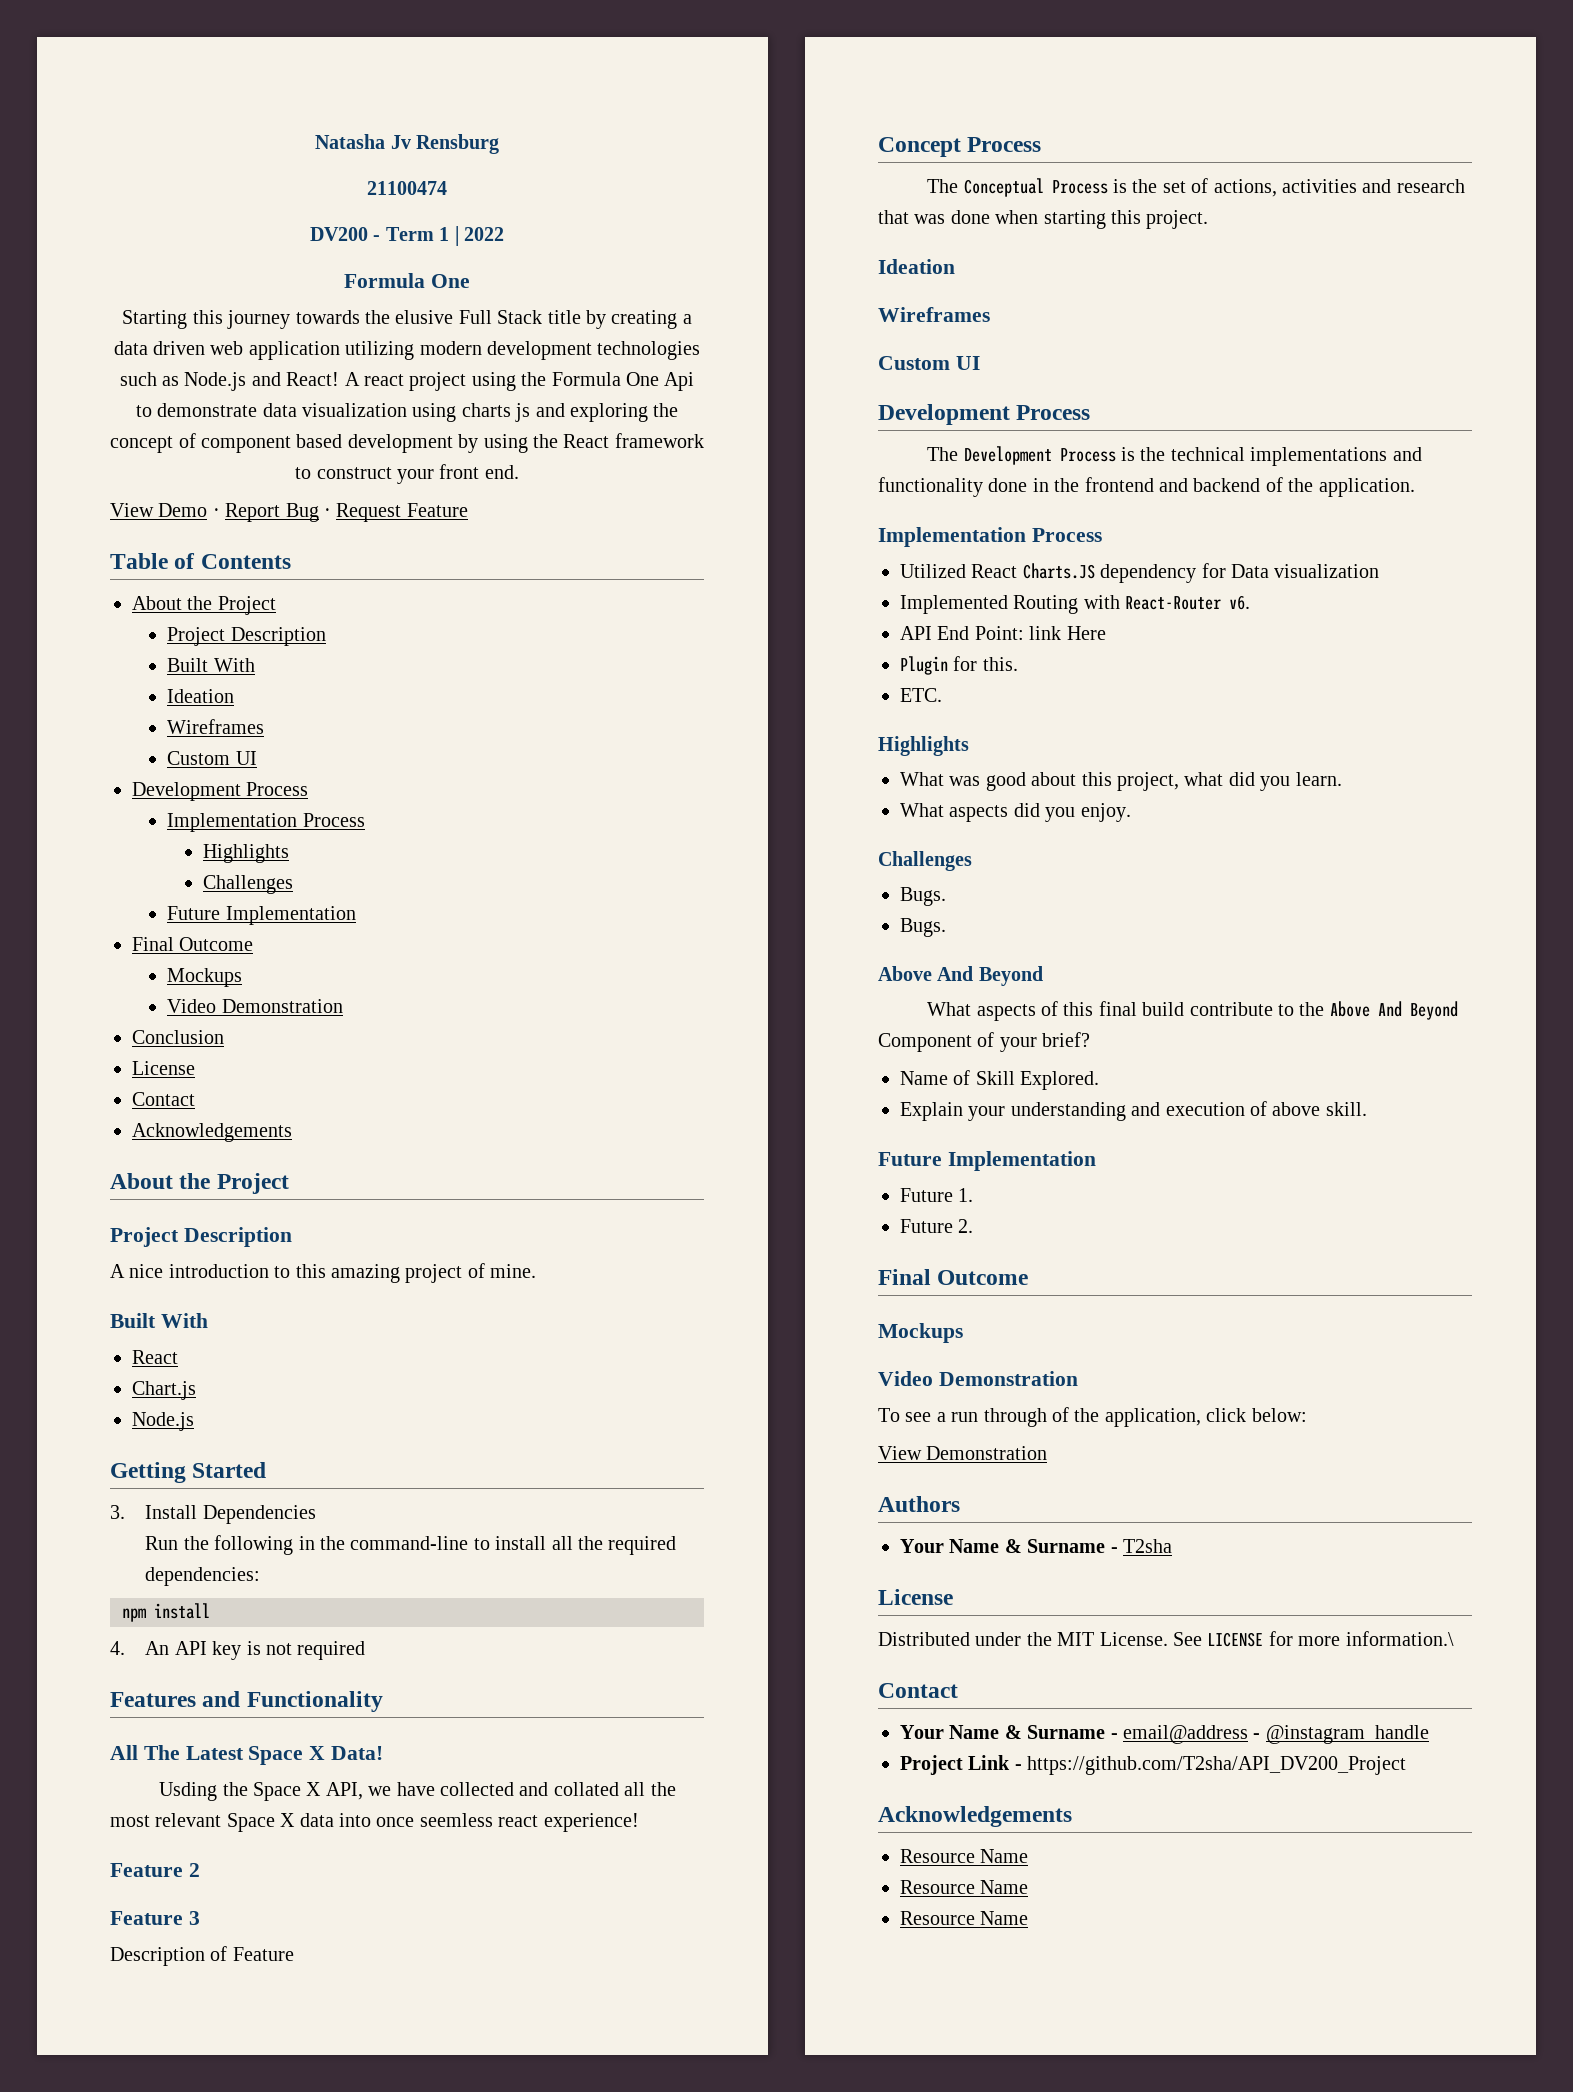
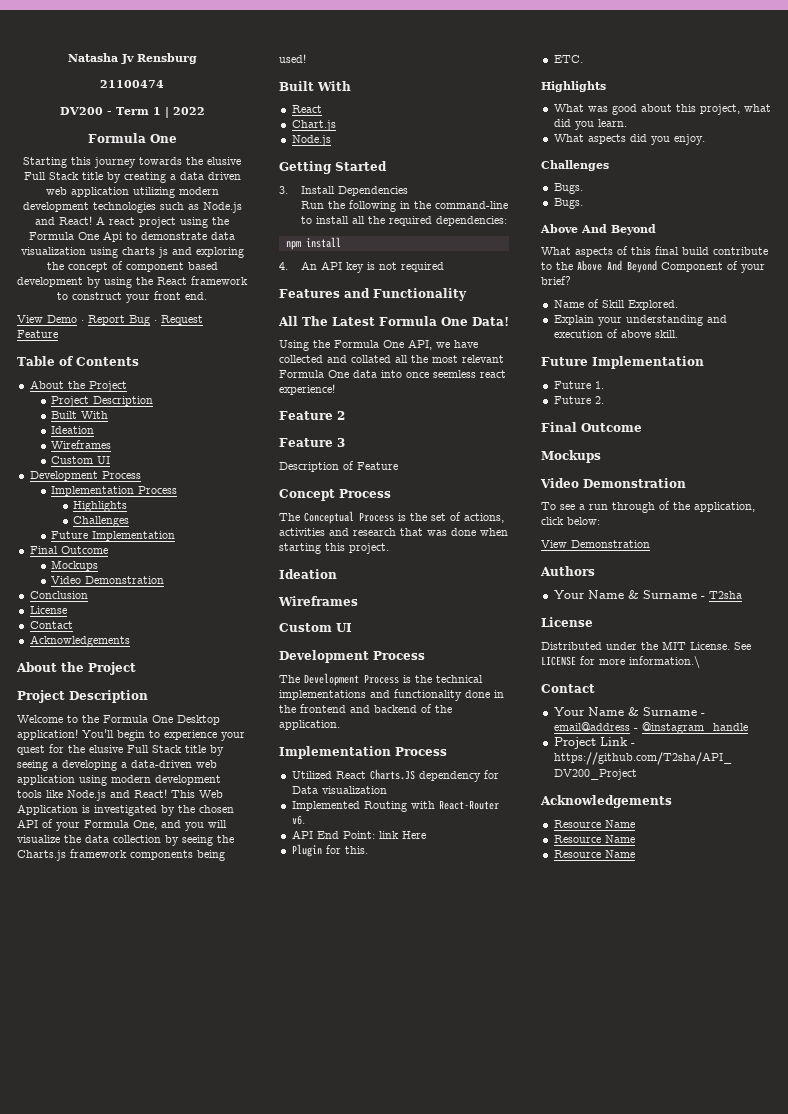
- A nice introduction to this amazing project of mine.
+ Welcome to the Formula One Desktop application! You'll begin to experience your quest for the elusive Full Stack title by seeing a developing a data-driven web application using modern development tools like Node.js and React! This Web Application is investigated by the chosen API of your Formula One, and you will visualize the data collection by seeing the Charts.js framework components being used!
- All The Latest Space X Data!
+ All The Latest Formula One Data!
- Usding the Space X API, we have collected and collated all the most relevant Space X data into once seemless react experience!
+ Using the Formula One API, we have collected and collated all the most relevant Formula One data into once seemless react experience!

